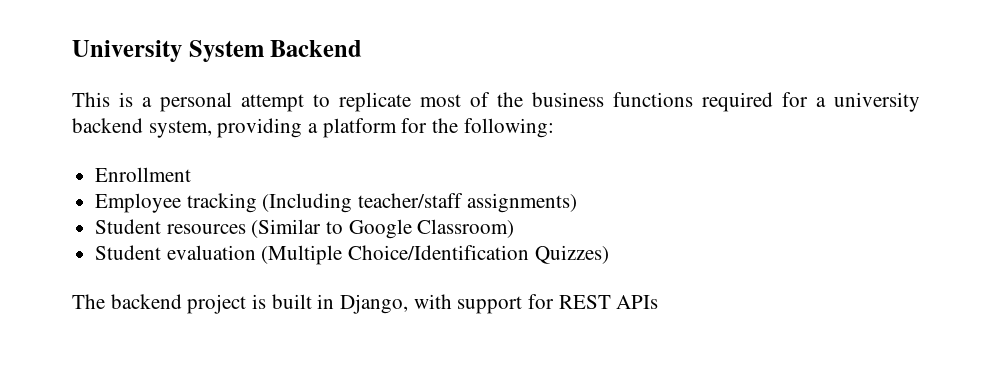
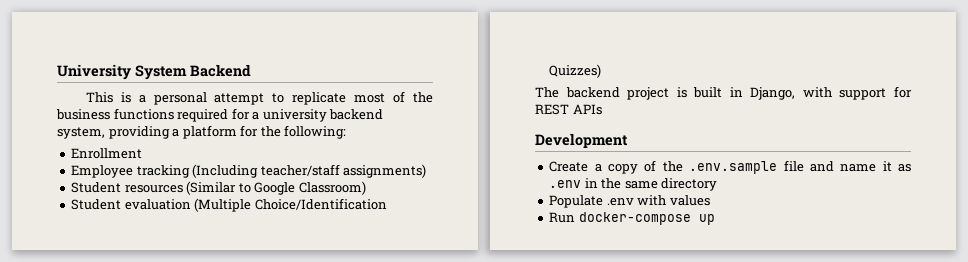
+ Development
+ Create a copy of the .env.sample file and name it as .env in the same directory
+ Populate .env with values
+ Run docker-compose up

